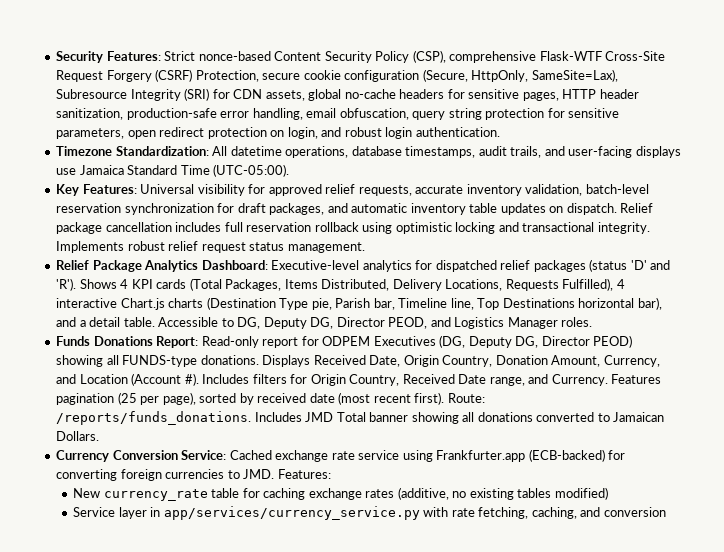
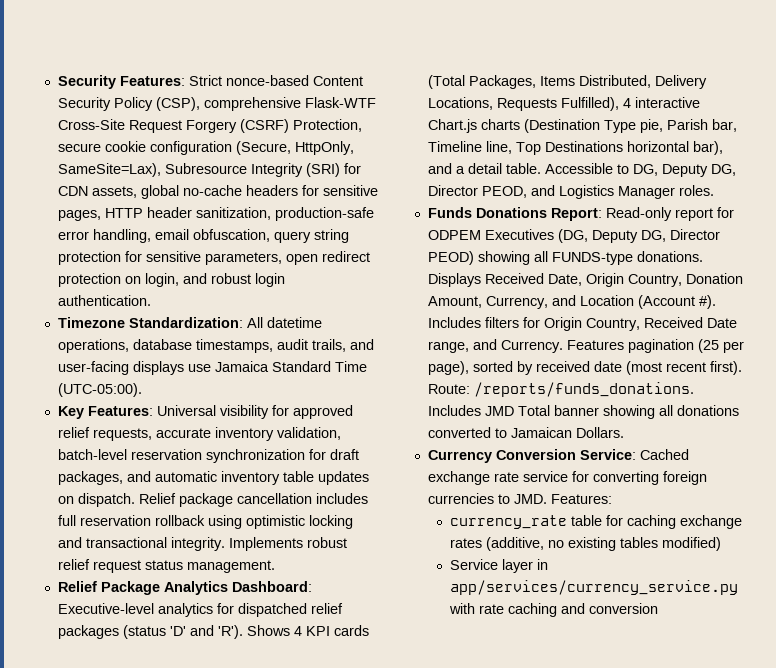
- Currency Conversion Service: Cached exchange rate service using Frankfurter.app (ECB-backed) for converting foreign currencies to JMD. Features:
+ Currency Conversion Service: Cached exchange rate service for converting foreign currencies to JMD. Features:
- New currency_rate table for caching exchange rates (additive, no existing tables modified)
+ currency_rate table for caching exchange rates (additive, no existing tables modified)
- Service layer in app/services/currency_service.py with rate fetching, caching, and conversion
+ Service layer in app/services/currency_service.py with rate caching and conversion

